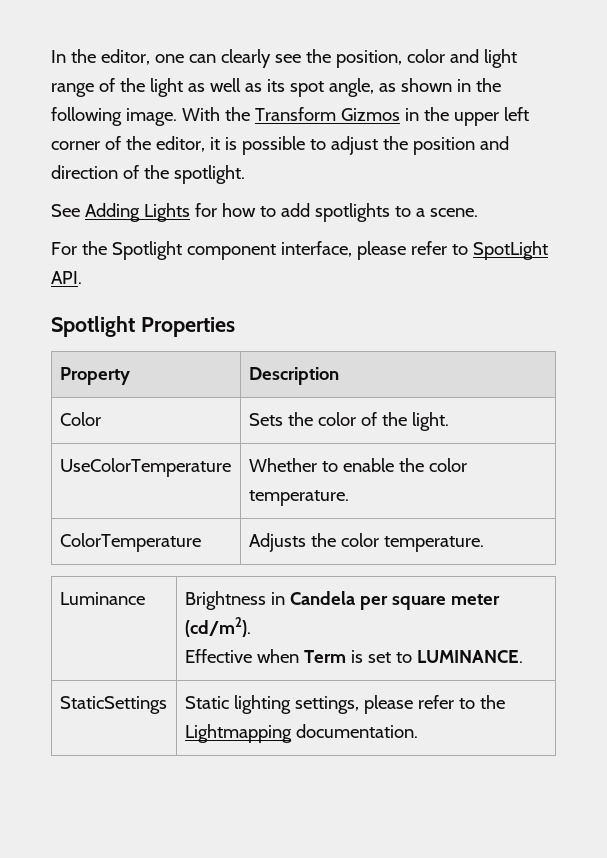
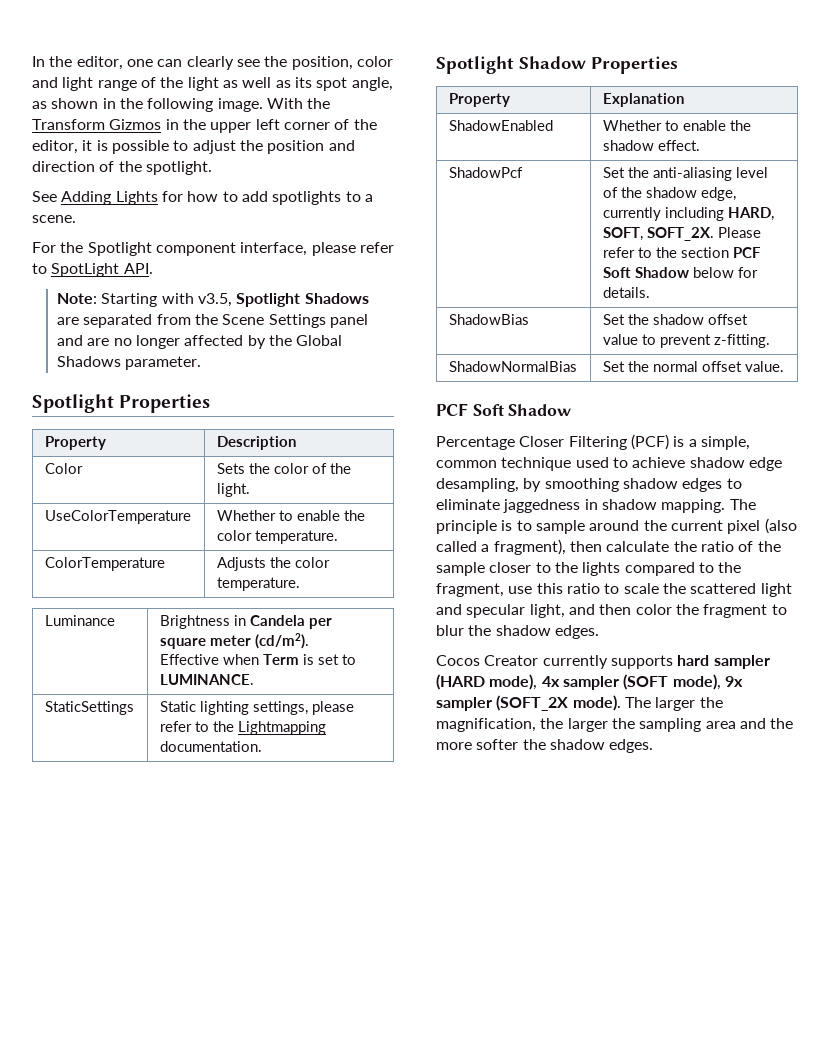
+ Note: Starting with v3.5, Spotlight Shadows are separated from the Scene Settings panel and are no longer affected by the Global Shadows parameter.
+ Spotlight Shadow Properties
+ Property | Explanation
+ ShadowEnabled | Whether to enable the shadow effect.
+ ShadowPcf | Set the anti-aliasing level of the shadow edge, currently including HARD, SOFT, SOFT_2X. Please refer to the section PCF Soft Shadow below for details.
+ ShadowBias | Set the shadow offset value to prevent z-fitting.
+ ShadowNormalBias | Set the normal offset value.
+ PCF Soft Shadow
+ Percentage Closer Filtering (PCF) is a simple, common technique used to achieve shadow edge desampling, by smoothing shadow edges to eliminate jaggedness in shadow mapping. The principle is to sample around the current pixel (also called a fragment), then calculate the ratio of the sample closer to the lights compared to the fragment, use this ratio to scale the scattered light and specular light, and then color the fragment to blur the shadow edges.
+ Cocos Creator currently supports hard sampler (HARD mode), 4x sampler (SOFT mode), 9x sampler (SOFT_2X mode). The larger the magnification, the larger the sampling area and the more softer the shadow edges.

